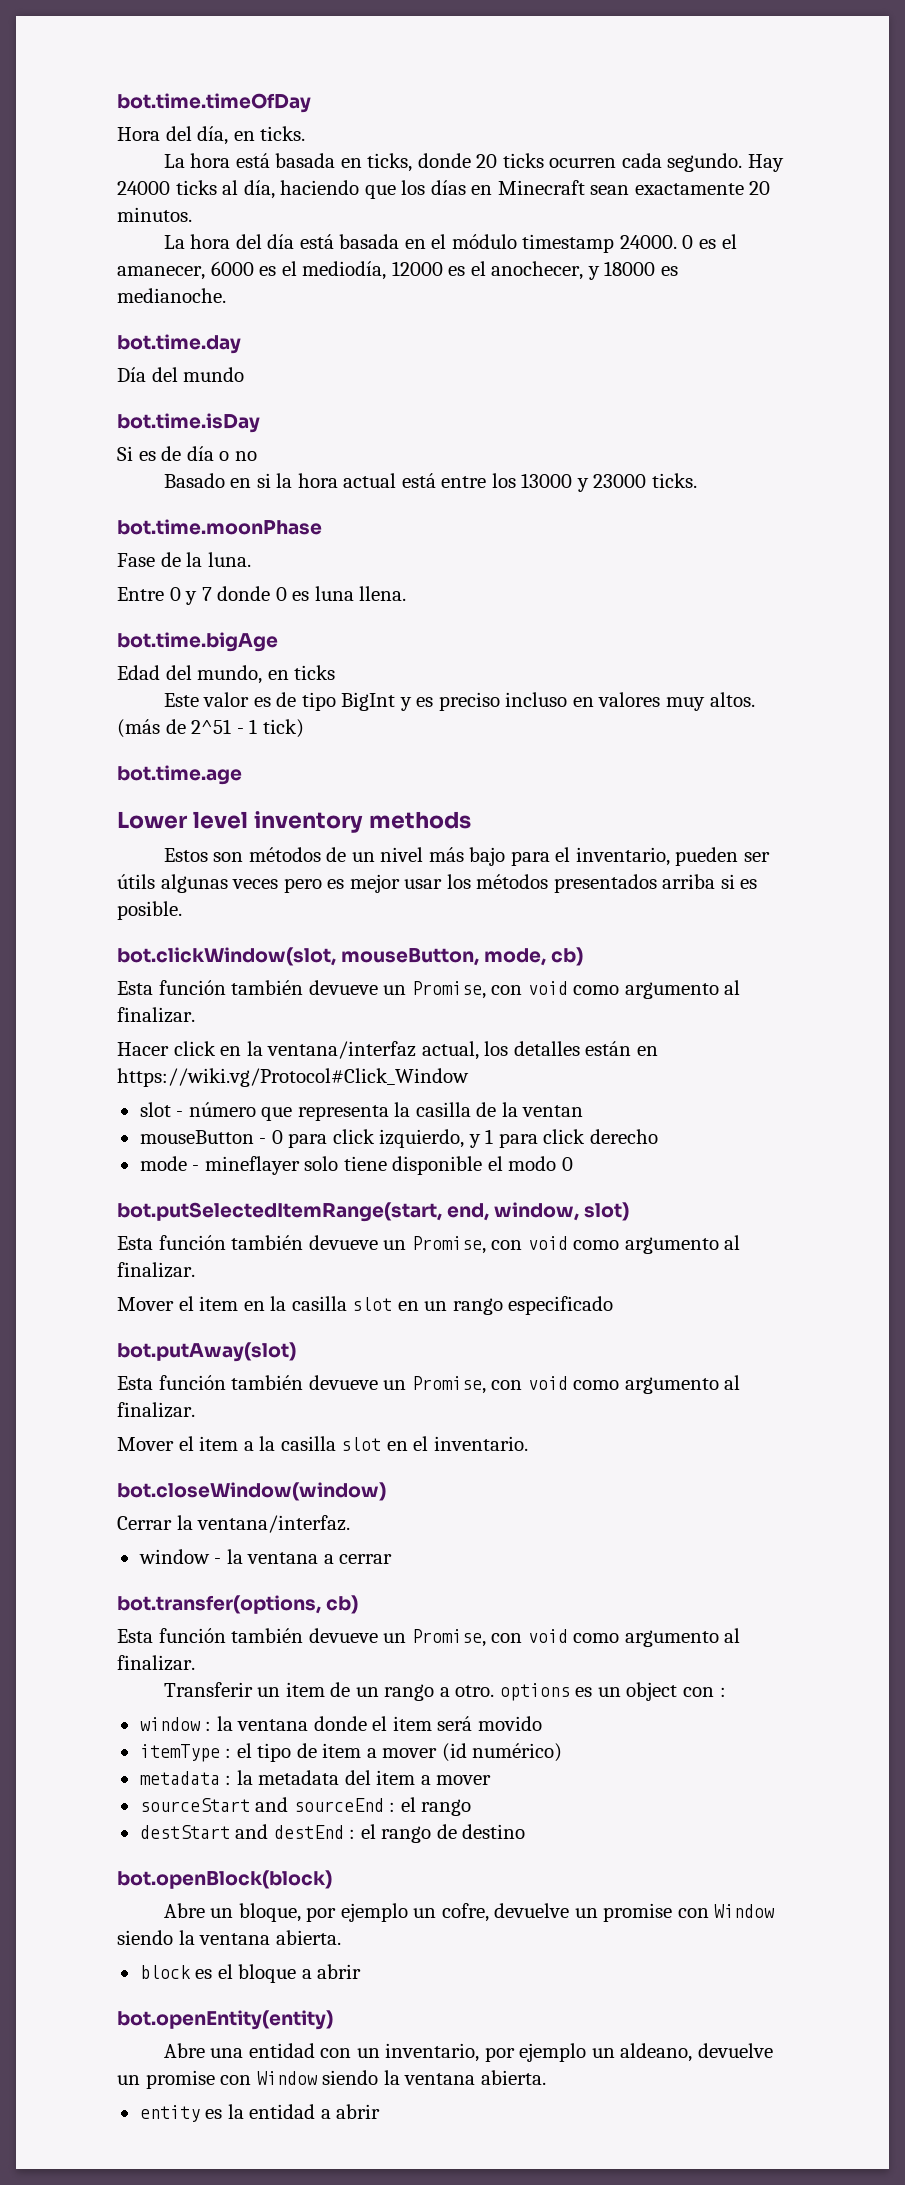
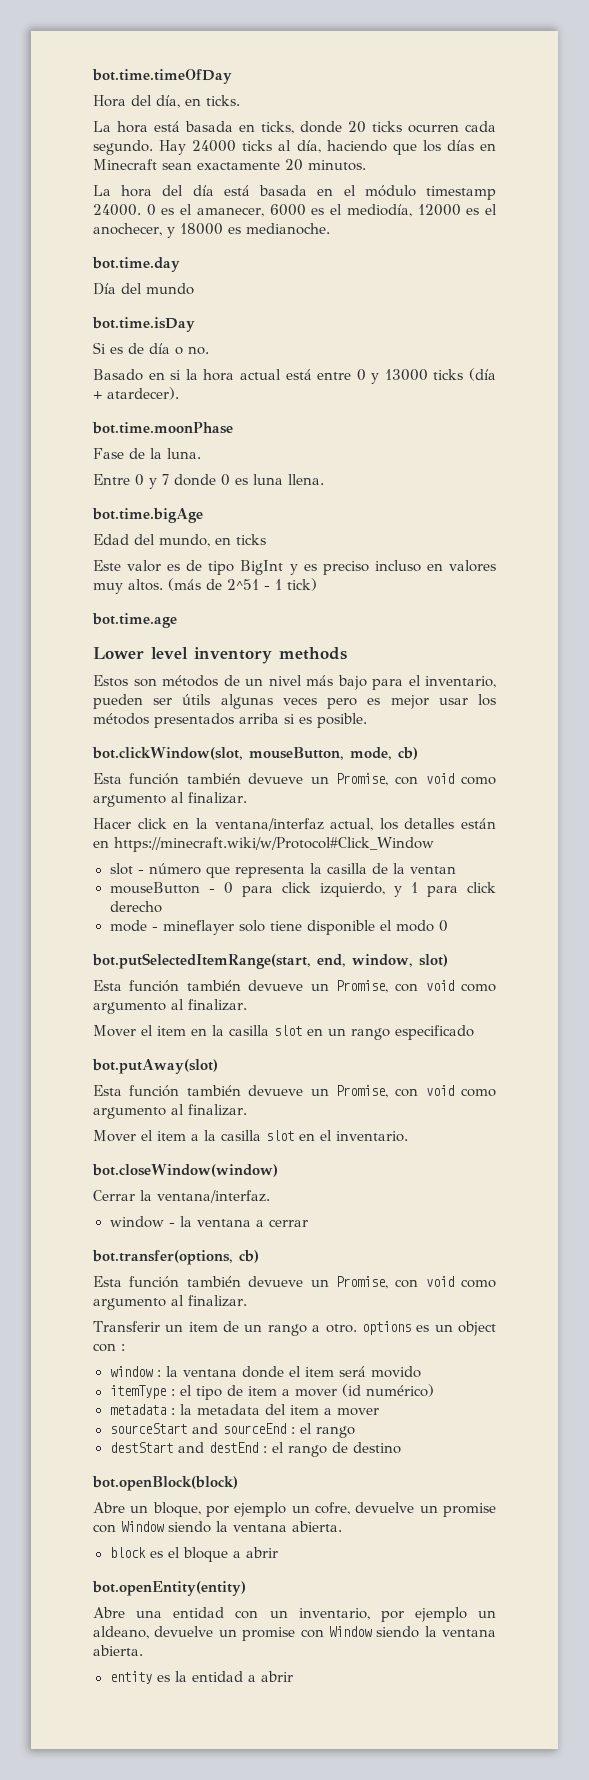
- Si es de día o no
+ Si es de día o no.
- Basado en si la hora actual está entre los 13000 y 23000 ticks.
+ Basado en si la hora actual está entre 0 y 13000 ticks (día + atardecer).
- Hacer click en la ventana/interfaz actual, los detalles están en https://wiki.vg/Protocol#Click_Window
+ Hacer click en la ventana/interfaz actual, los detalles están en https://minecraft.wiki/w/Protocol#Click_Window

